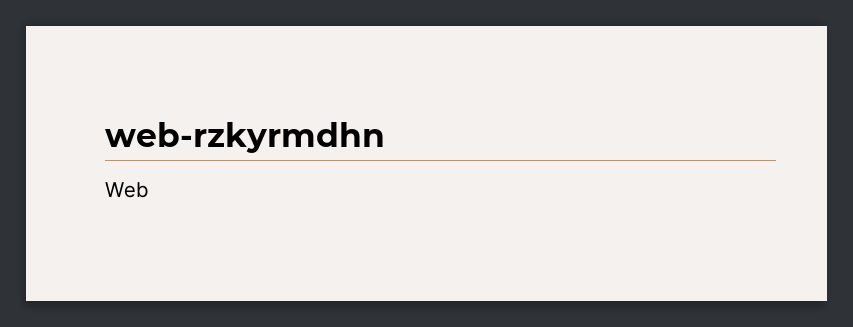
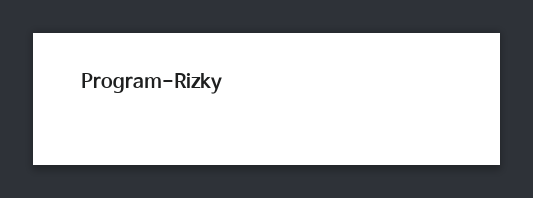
- web-rzkyrmdhn
- Web
+ Program-Rizky

